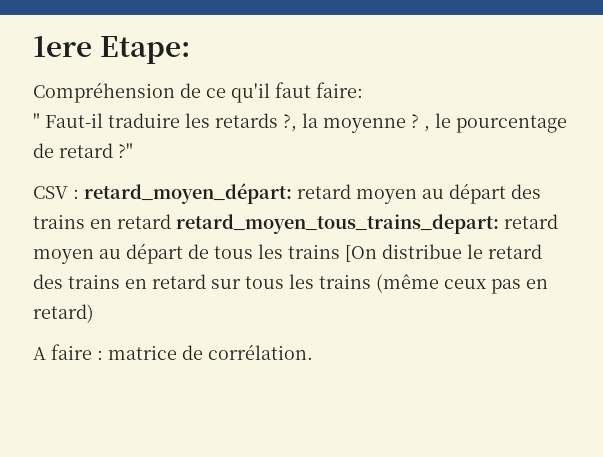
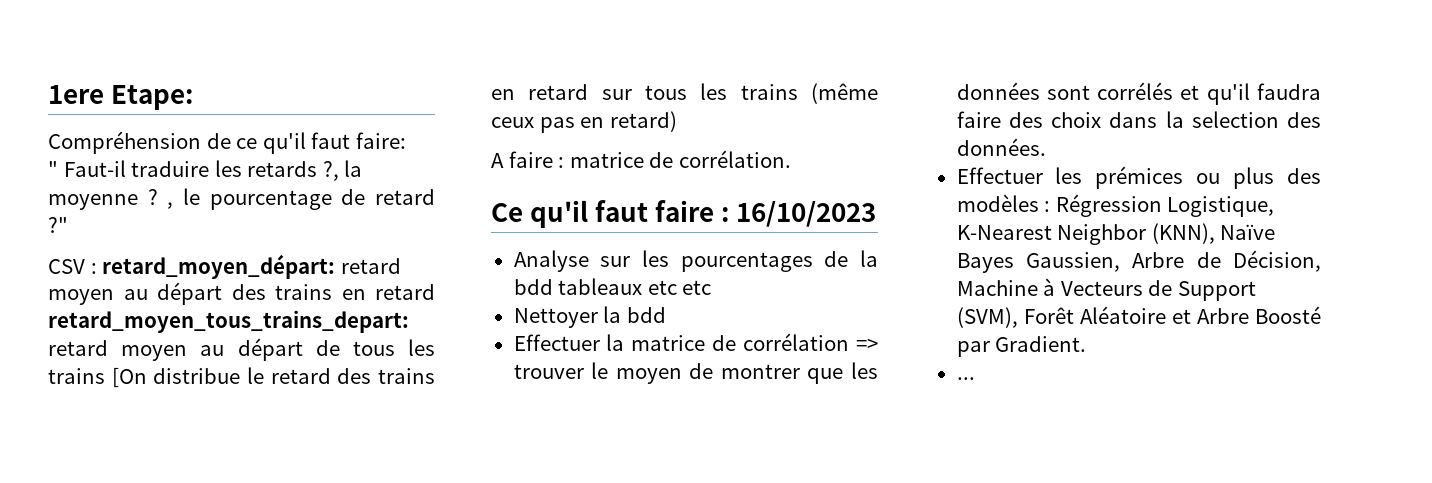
+ Ce qu'il faut faire : 16/10/2023
+ Analyse sur les pourcentages de la bdd tableaux etc etc
+ Nettoyer la bdd
+ Effectuer la matrice de corrélation => trouver le moyen de montrer que les données sont corrélés et qu'il faudra faire des choix dans la selection des données.
+ Effectuer les prémices ou plus des modèles : Régression Logistique, K-Nearest Neighbor (KNN), Naïve Bayes Gaussien, Arbre de Décision, Machine à Vecteurs de Support (SVM), Forêt Aléatoire et Arbre Boosté par Gradient.
+ ...

